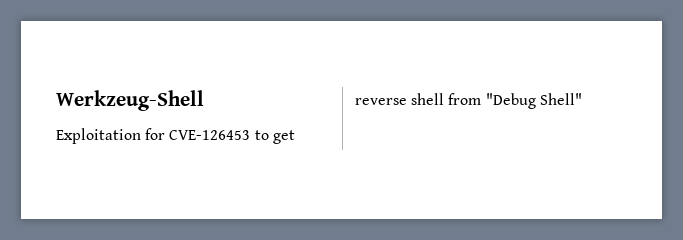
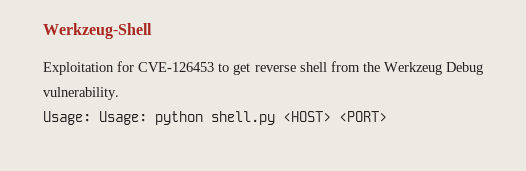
- Exploitation for CVE-126453 to get reverse shell from "Debug Shell"
+ Exploitation for CVE-126453 to get reverse shell from the Werkzeug Debug vulnerability.
+ Usage: Usage: python shell.py <HOST> <PORT>

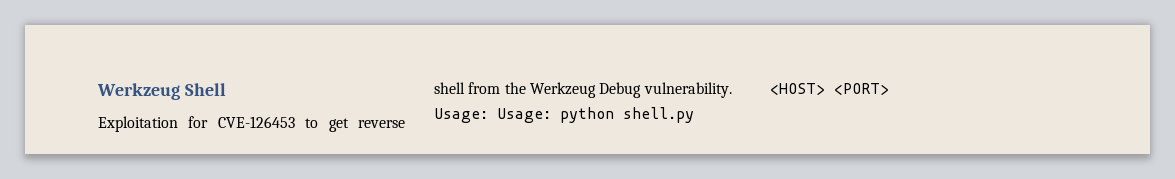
- Werkzeug-Shell
+ Werkzeug Shell

